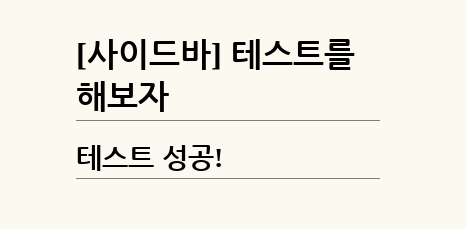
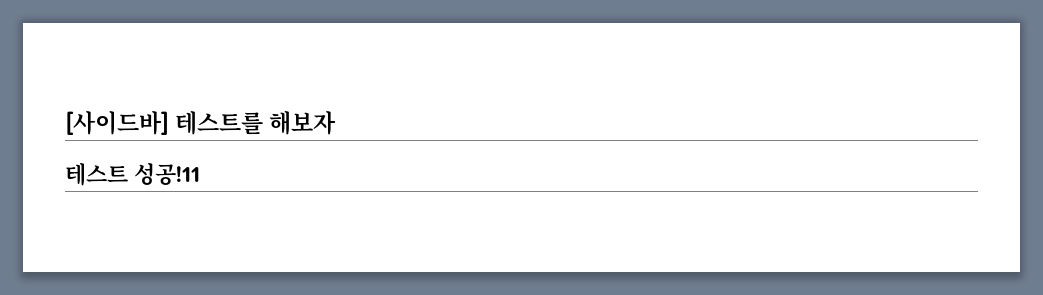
- 테스트 성공!
+ 테스트 성공!11

